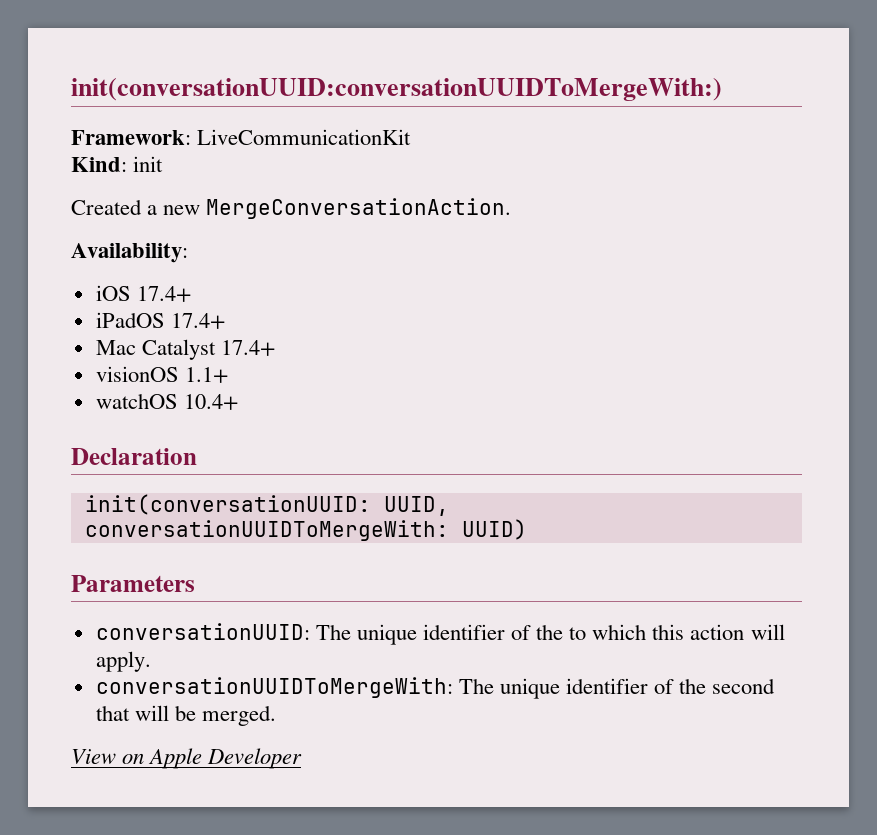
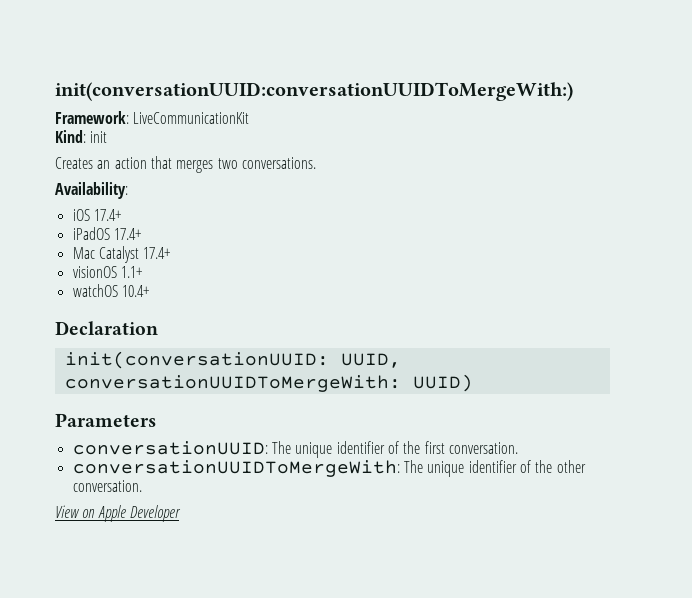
- Created a new MergeConversationAction.
+ Creates an action that merges two conversations.
- conversationUUID: The unique identifier of the to which this action will apply.
+ conversationUUID: The unique identifier of the first conversation.
- conversationUUIDToMergeWith: The unique identifier of the second that will be merged.
+ conversationUUIDToMergeWith: The unique identifier of the other conversation.

